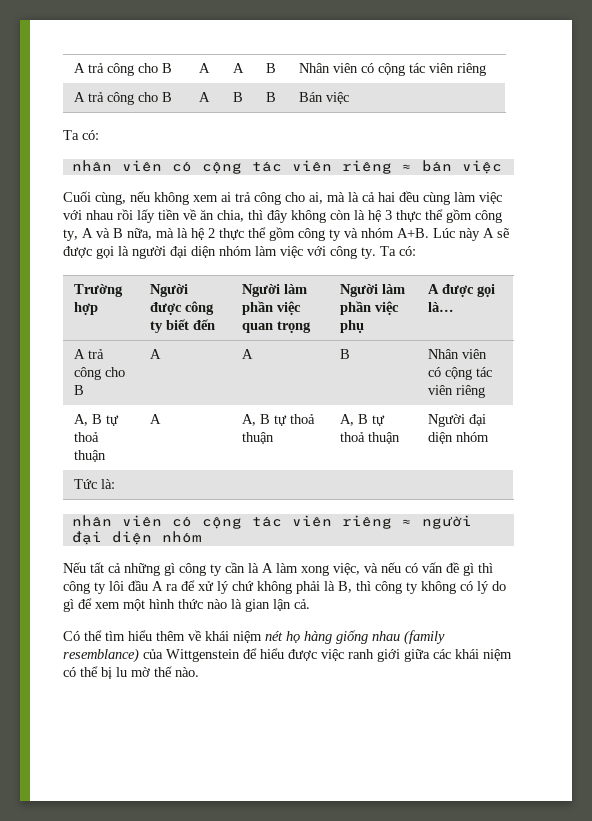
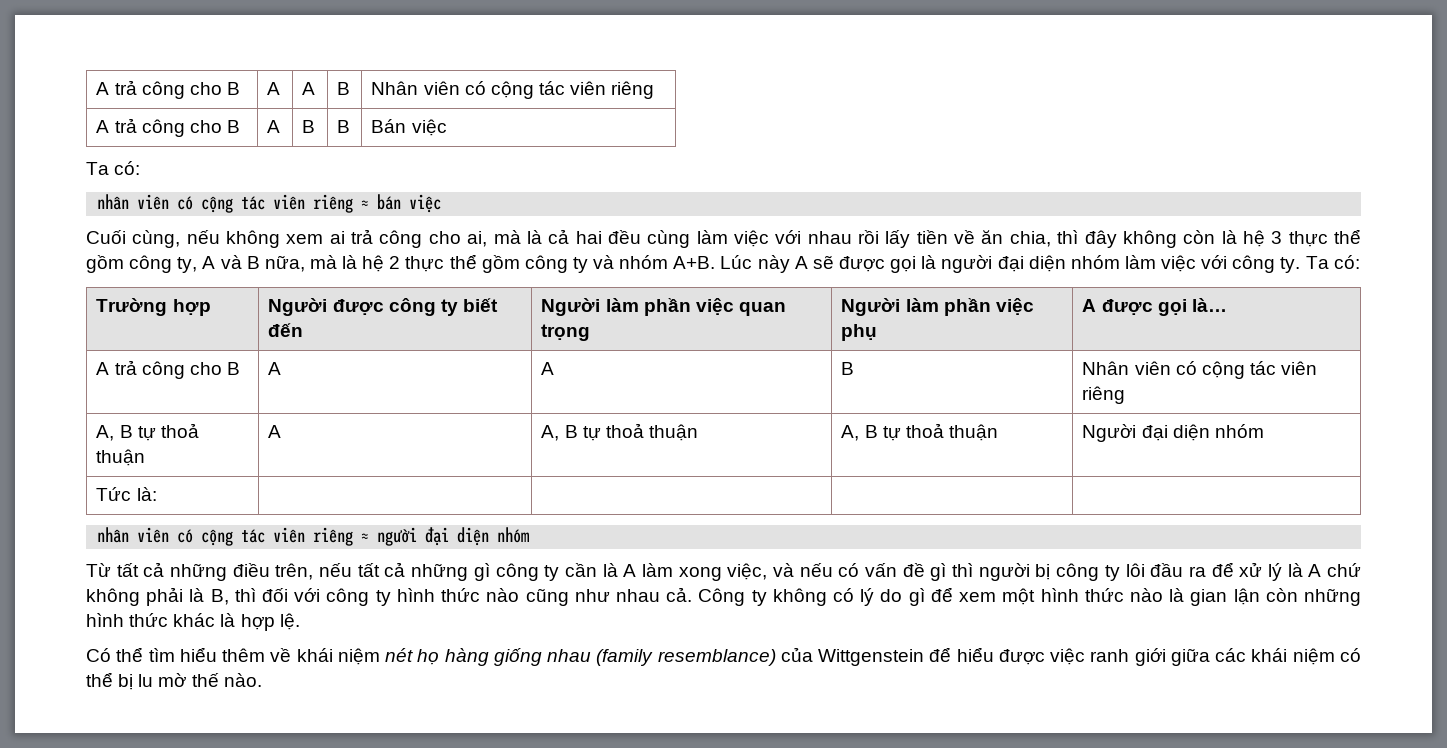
- Nếu tất cả những gì công ty cần là A làm xong việc, và nếu có vấn đề gì thì công ty lôi đầu A ra để xử lý chứ không phải là B, thì công ty không có lý do gì để xem một hình thức nào là gian lận cả.
+ Từ tất cả những điều trên, nếu tất cả những gì công ty cần là A làm xong việc, và nếu có vấn đề gì thì người bị công ty lôi đầu ra để xử lý là A chứ không phải là B, thì đối với công ty hình thức nào cũng như nhau cả. Công ty không có lý do gì để xem một hình thức nào là gian lận còn những hình thức khác là hợp lệ.

